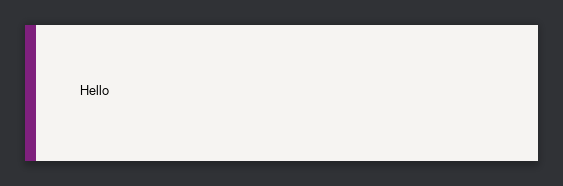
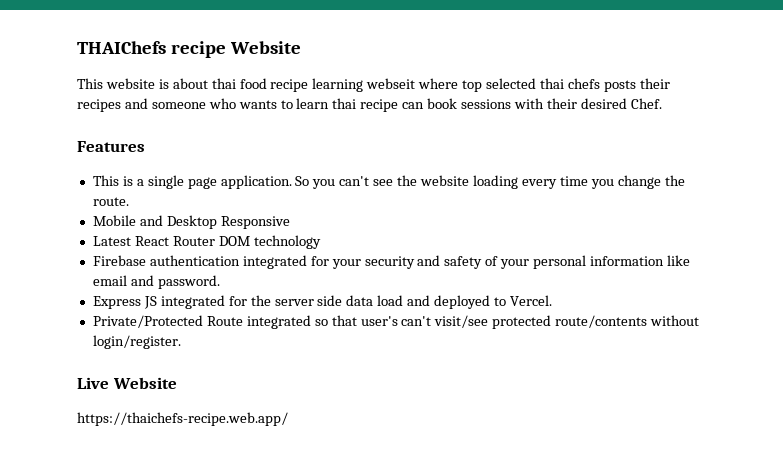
- Hello
+ THAIChefs recipe Website
+ This website is about thai food recipe learning webseit where top selected thai chefs posts their recipes and someone who wants to learn thai recipe can book sessions with their desired Chef.
+ Features
+ This is a single page application. So you can't see the website loading every time you change the route.
+ Mobile and Desktop Responsive
+ Latest React Router DOM technology
+ Firebase authentication integrated for your security and safety of your personal information like email and password.
+ Express JS integrated for the server side data load and deployed to Vercel.
+ Private/Protected Route integrated so that user's can't visit/see protected route/contents without login/register.
+ Live Website
+ https://thaichefs-recipe.web.app/

